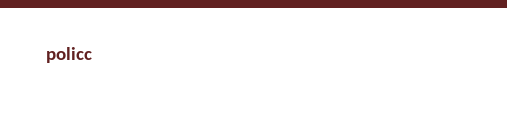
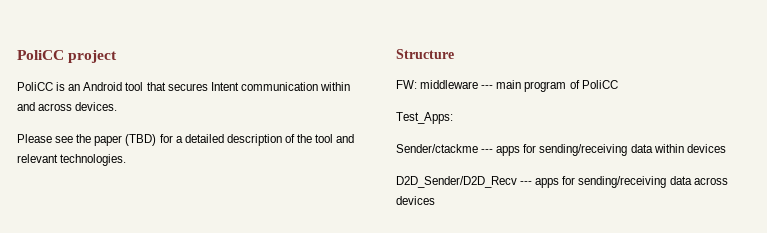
- policc
+ PoliCC project
+ PoliCC is an Android tool that secures Intent communication within and across devices.
+ Please see the paper (TBD) for a detailed description of the tool and relevant technologies.
+ Structure
+ FW: middleware --- main program of PoliCC
+ Test_Apps:
+ Sender/ctackme --- apps for sending/receiving data within devices
+ D2D_Sender/D2D_Recv --- apps for sending/receiving data across devices

